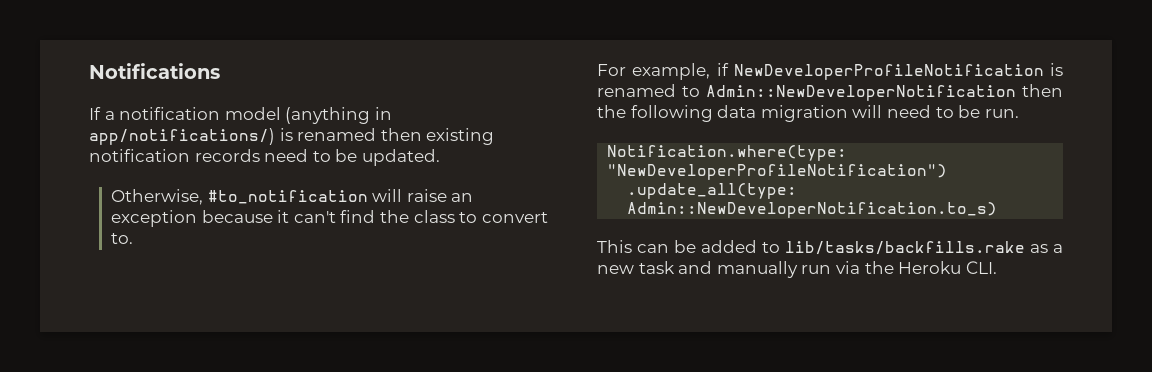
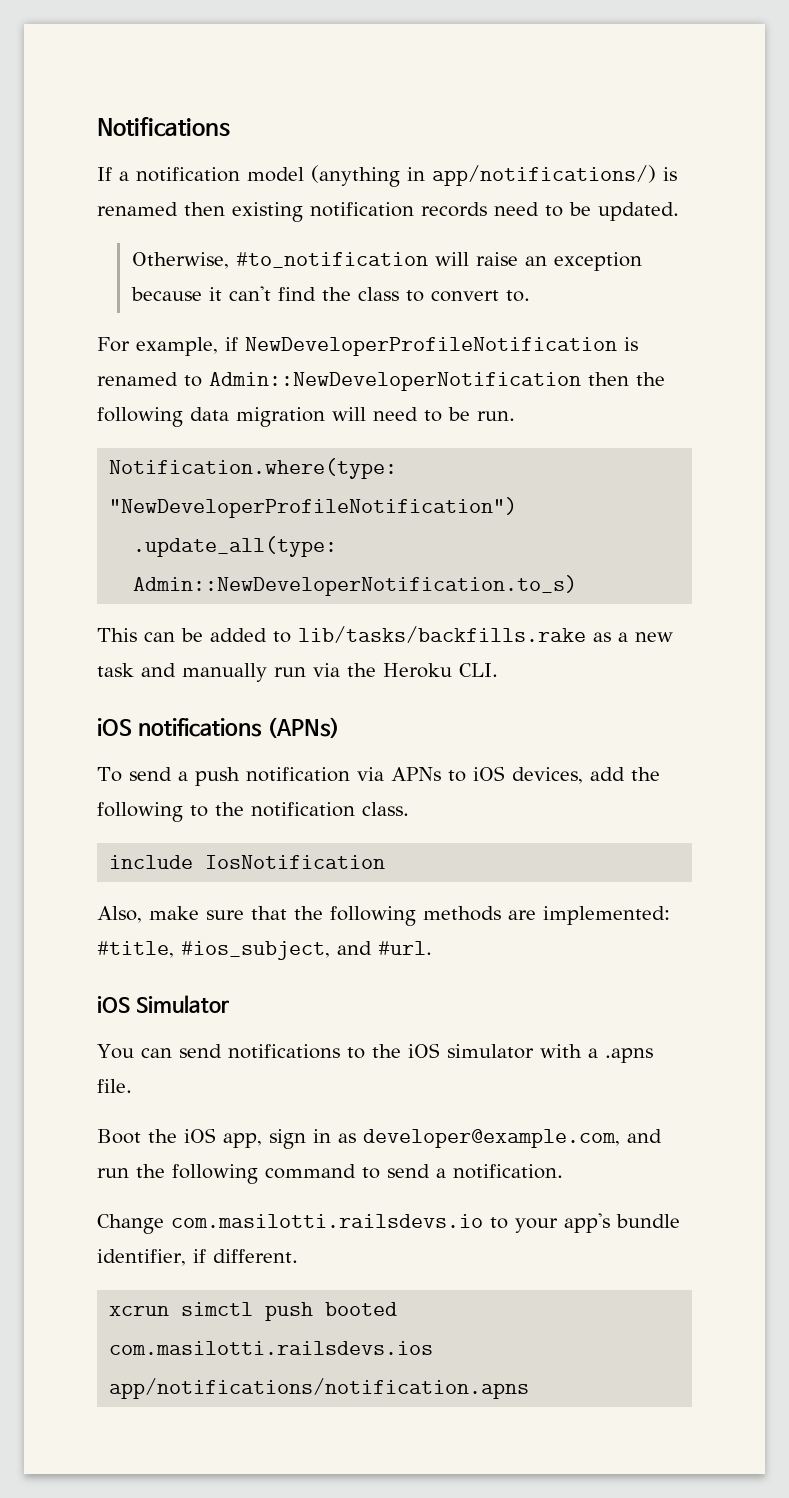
+ iOS notifications (APNs)
+ To send a push notification via APNs to iOS devices, add the following to the notification class.
+ include IosNotification
+ Also, make sure that the following methods are implemented: #title, #ios_subject, and #url.
+ iOS Simulator
+ You can send notifications to the iOS simulator with a .apns file.
+ Boot the iOS app, sign in as developer@example.com, and run the following command to send a notification.
+ Change com.masilotti.railsdevs.io to your app's bundle identifier, if different.
+ xcrun simctl push booted com.masilotti.railsdevs.ios app/notifications/notification.apns

